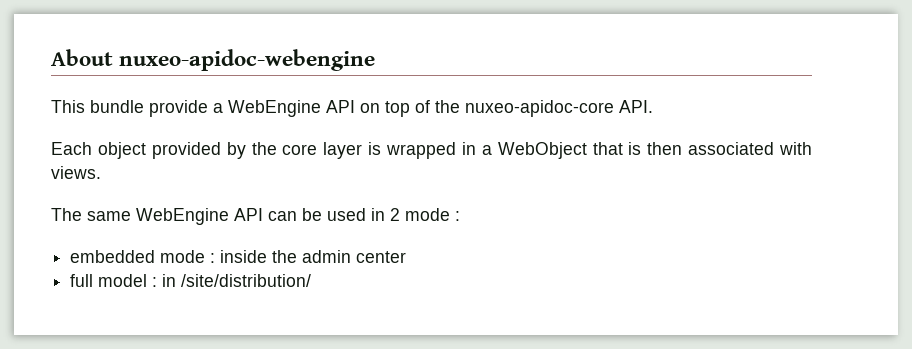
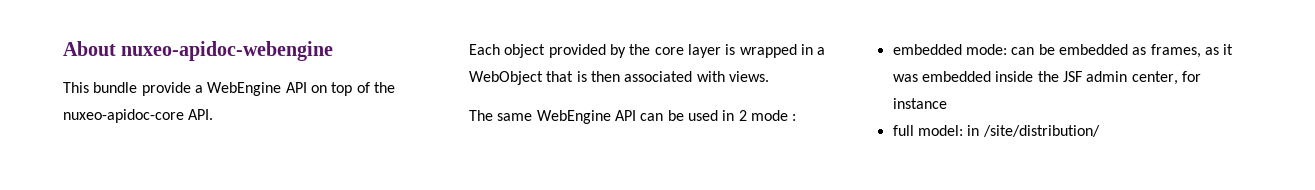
- embedded mode : inside the admin center
+ embedded mode: can be embedded as frames, as it was embedded inside the JSF admin center, for instance
- full model : in /site/distribution/
+ full model: in /site/distribution/

